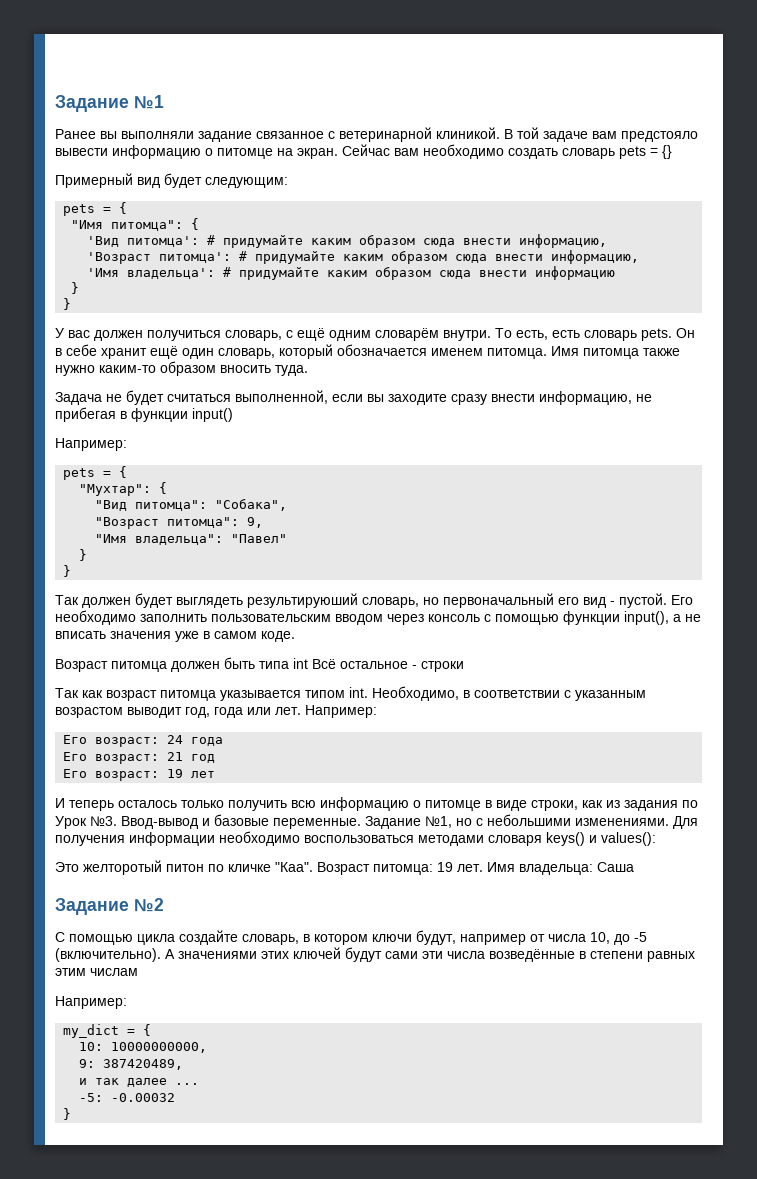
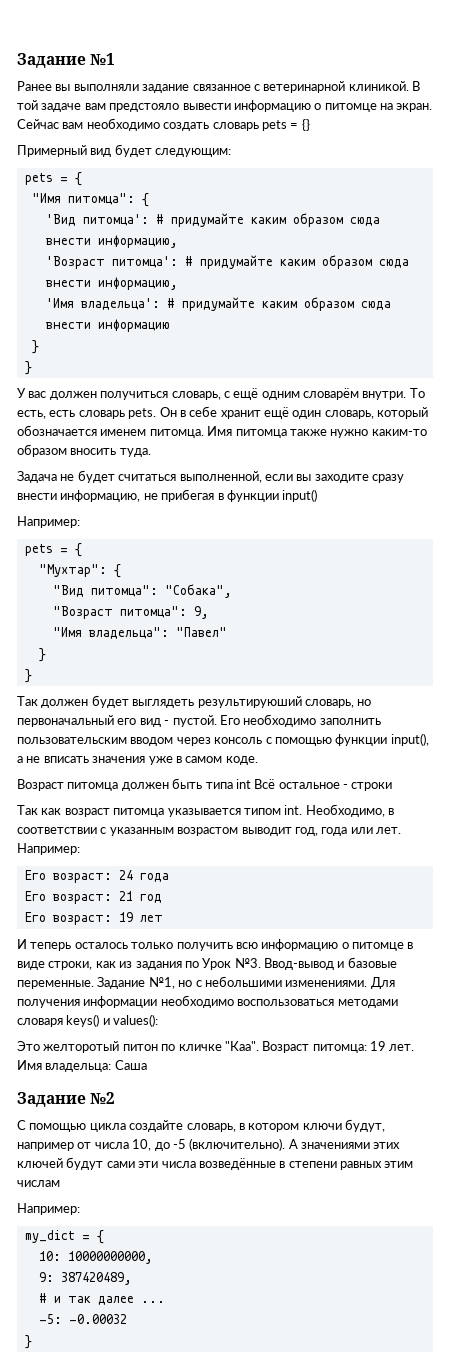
- и так далее ...
+ # и так далее ...

